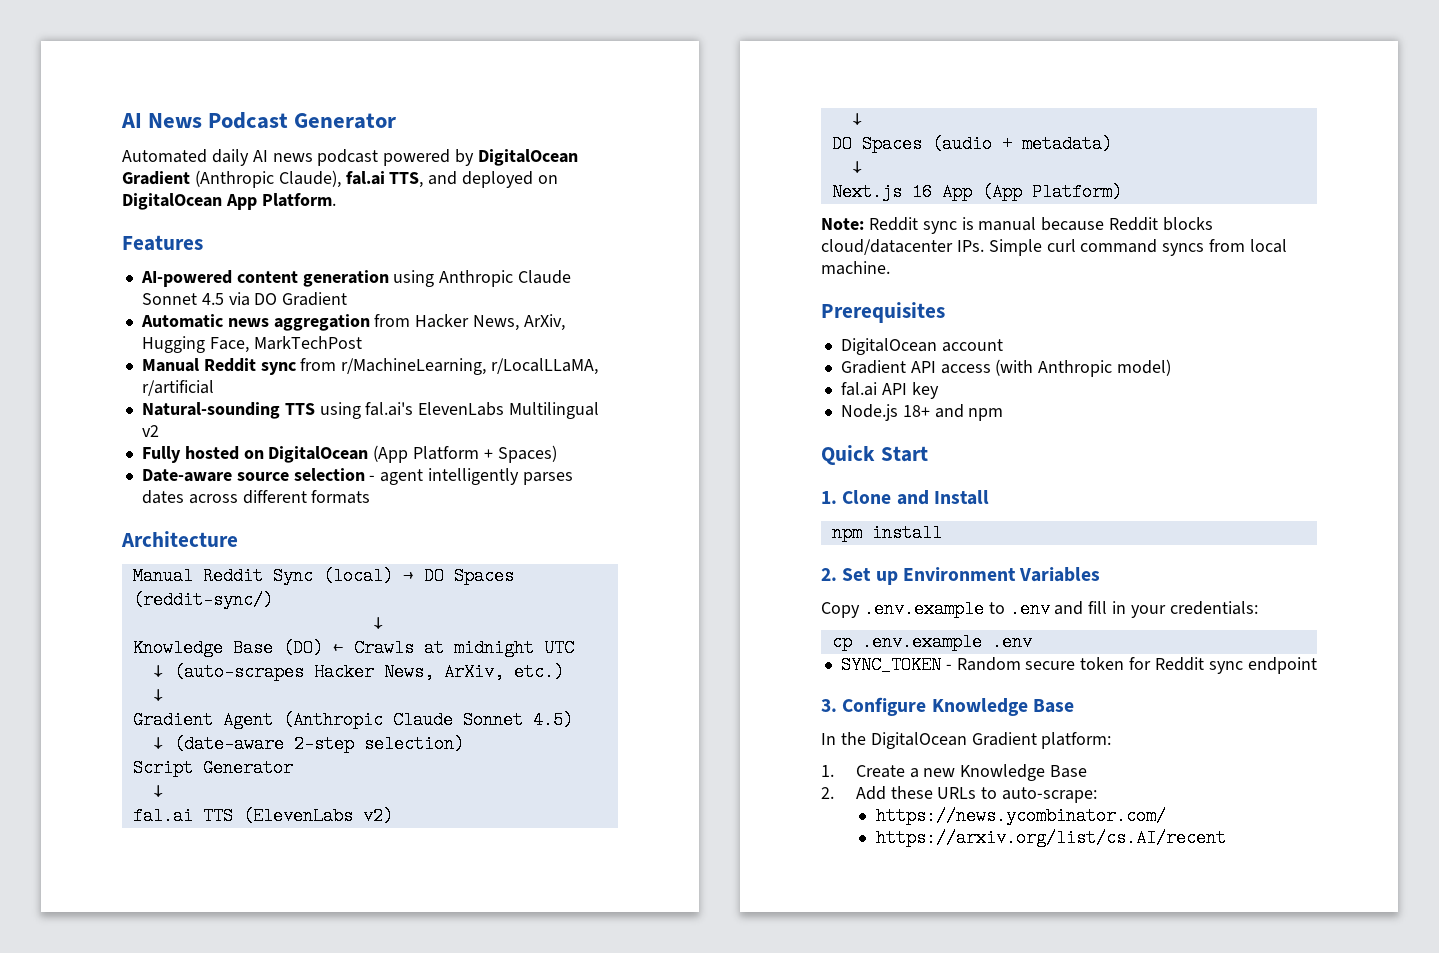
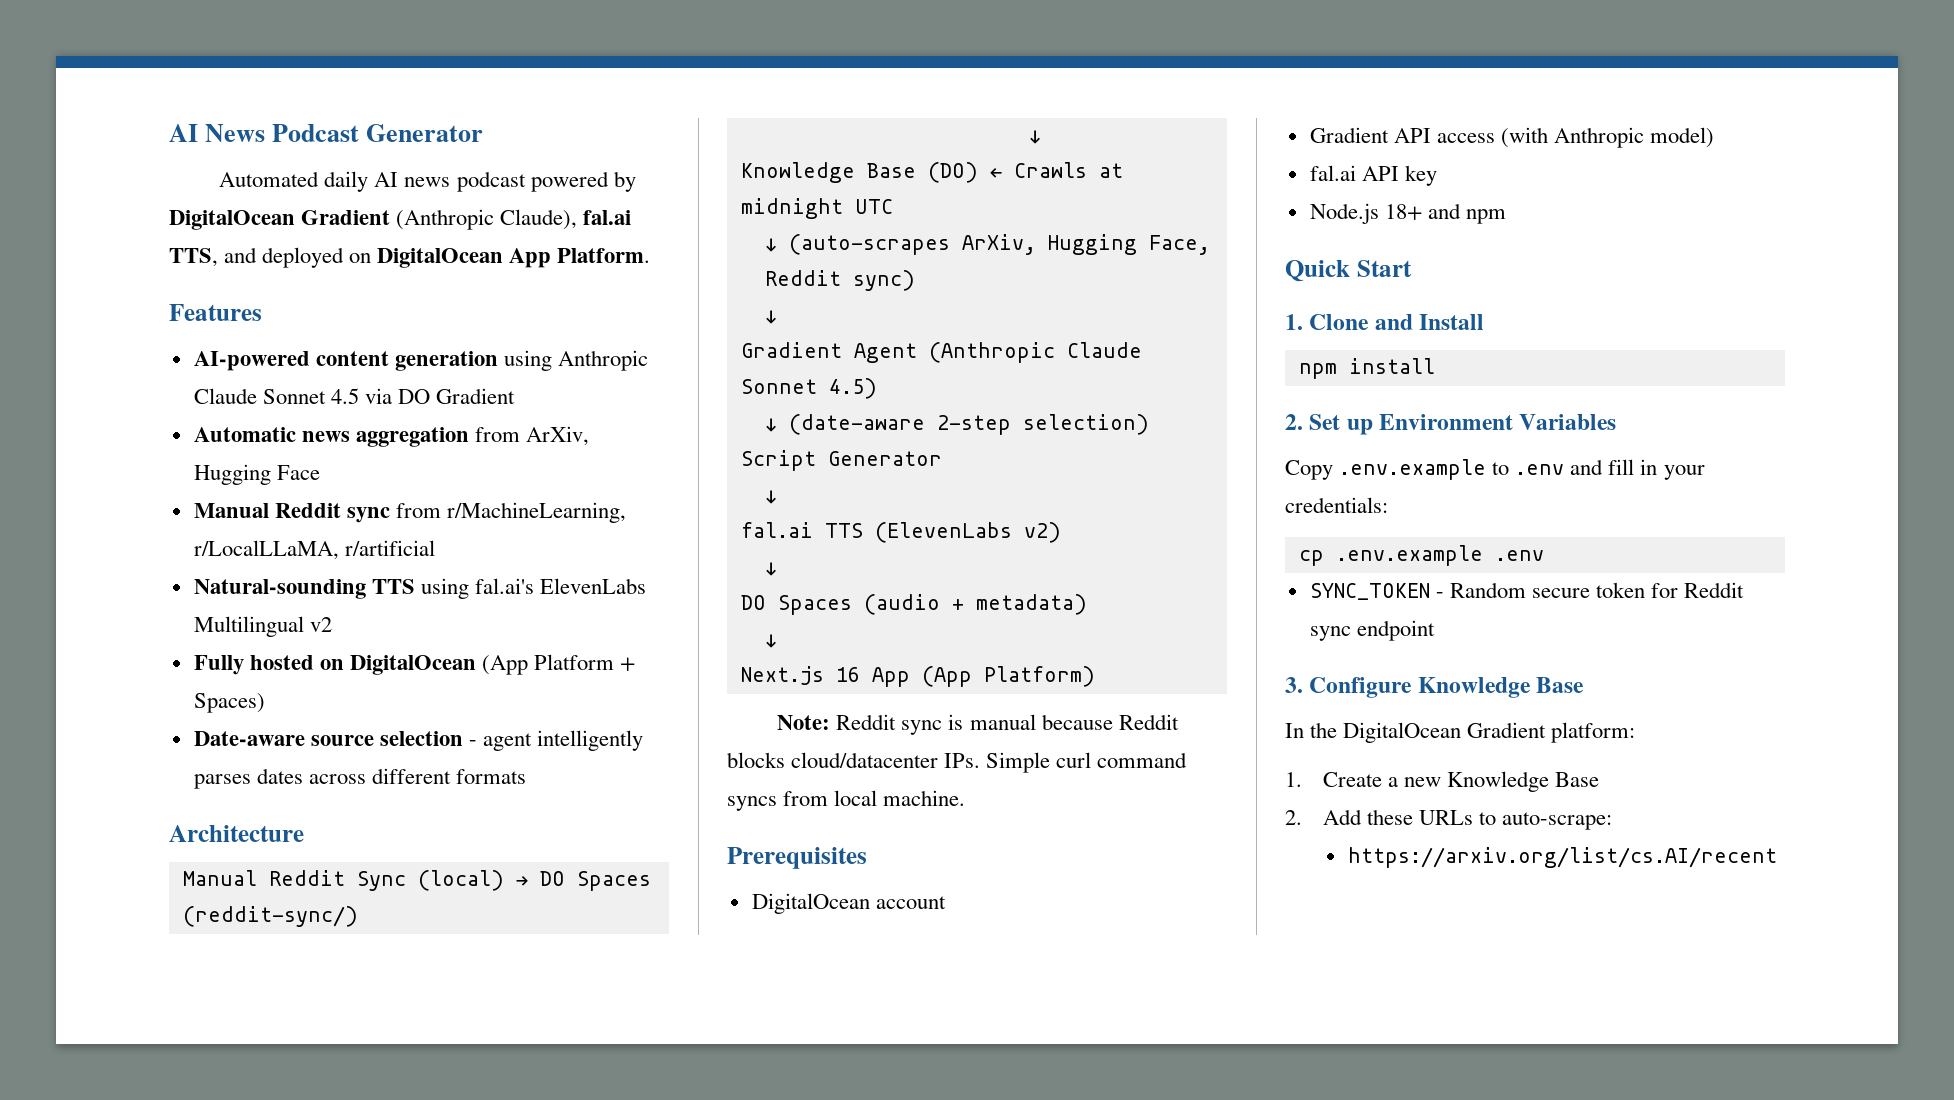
- Automatic news aggregation from Hacker News, ArXiv, Hugging Face, MarkTechPost
+ Automatic news aggregation from ArXiv, Hugging Face
- ↓ (auto-scrapes Hacker News, ArXiv, etc.)
+ ↓ (auto-scrapes ArXiv, Hugging Face, Reddit sync)
- https://news.ycombinator.com/

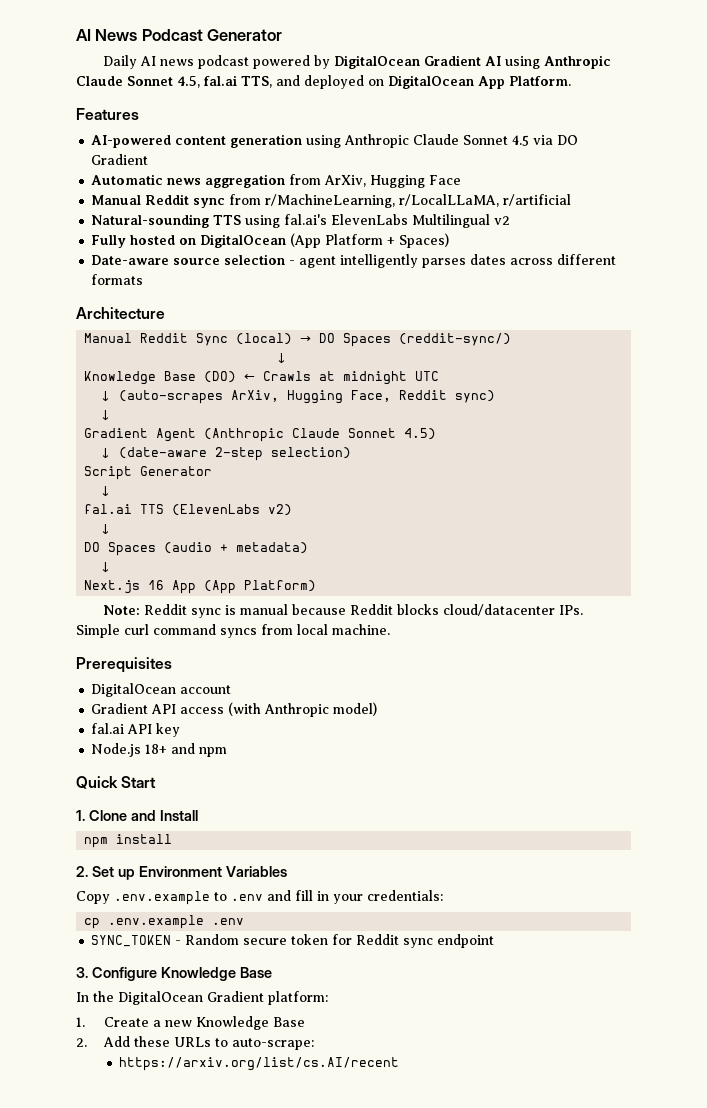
- Automated daily AI news podcast powered by DigitalOcean Gradient (Anthropic Claude), fal.ai TTS, and deployed on DigitalOcean App Platform.
+ Daily AI news podcast powered by DigitalOcean Gradient AI using Anthropic Claude Sonnet 4.5, fal.ai TTS, and deployed on DigitalOcean App Platform.

